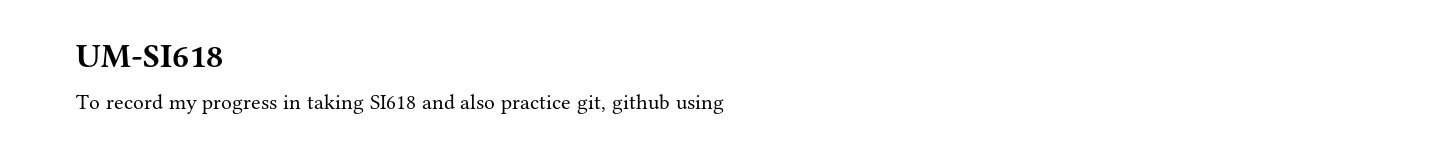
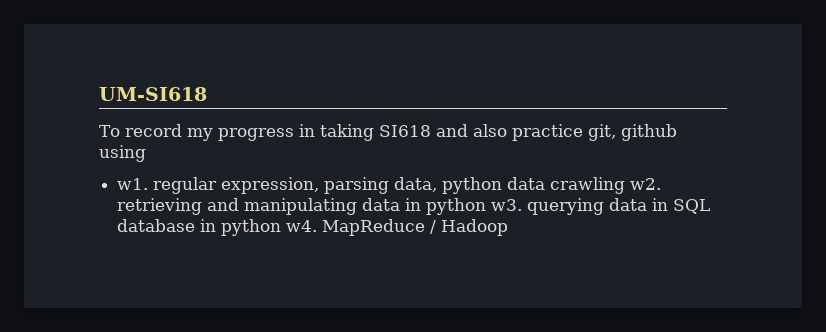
+ w1. regular expression, parsing data, python data crawling w2. retrieving and manipulating data in python w3. querying data in SQL database in python w4. MapReduce / Hadoop

